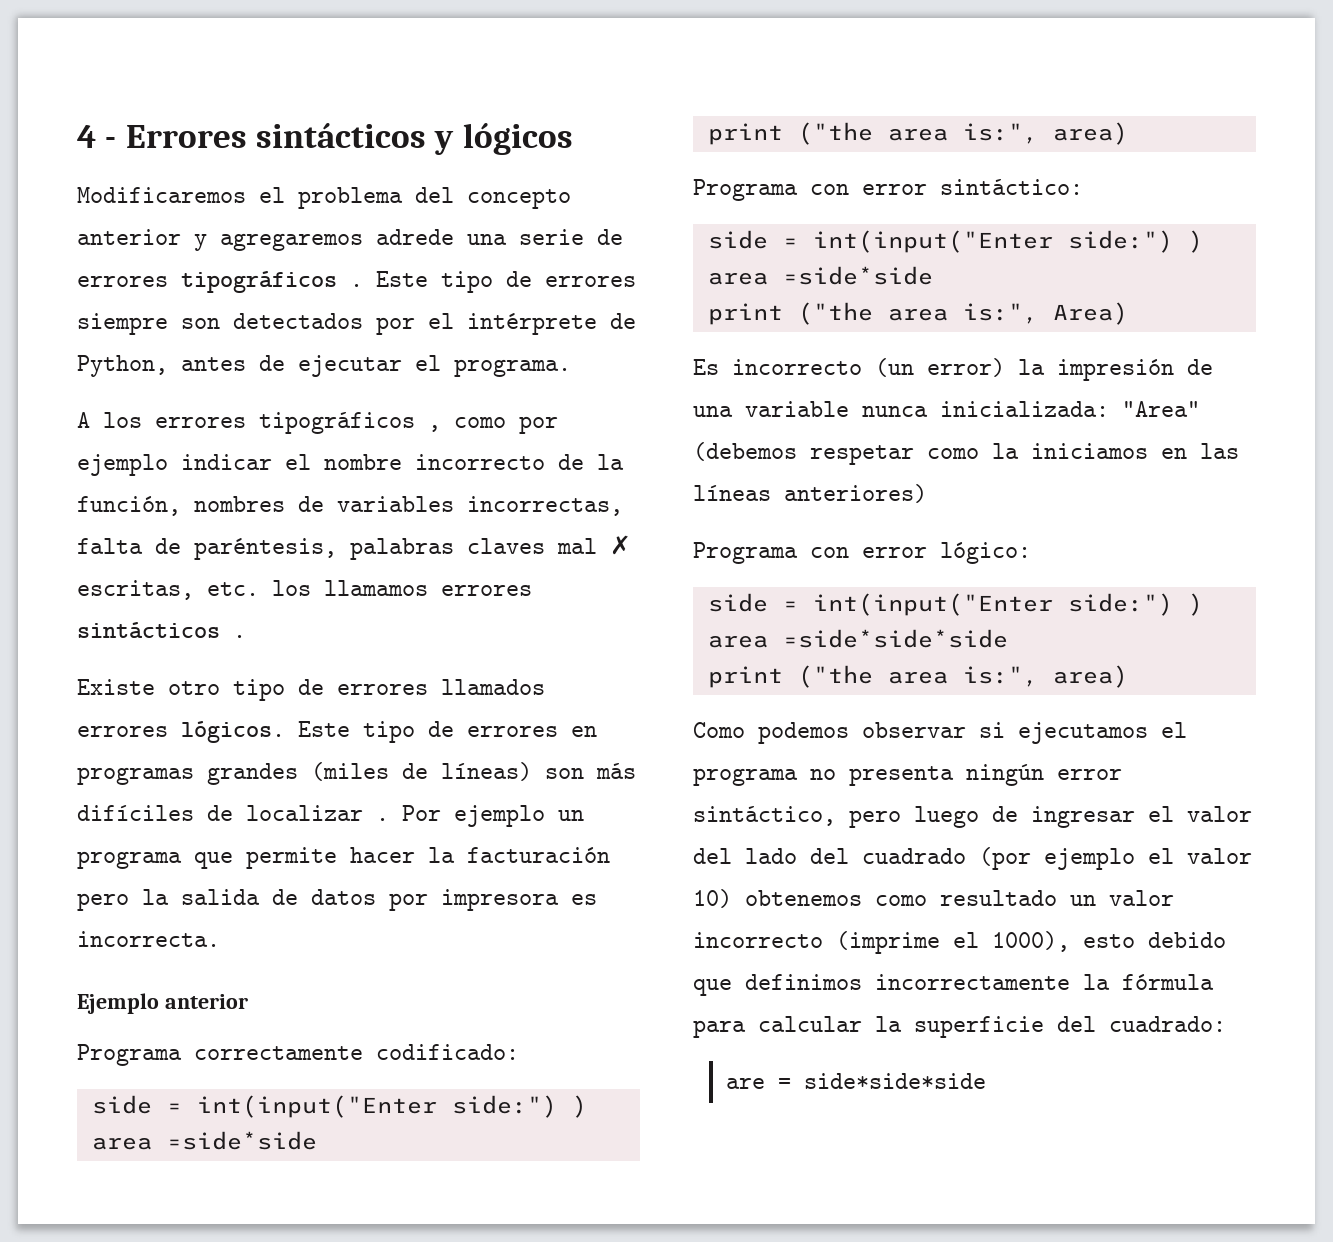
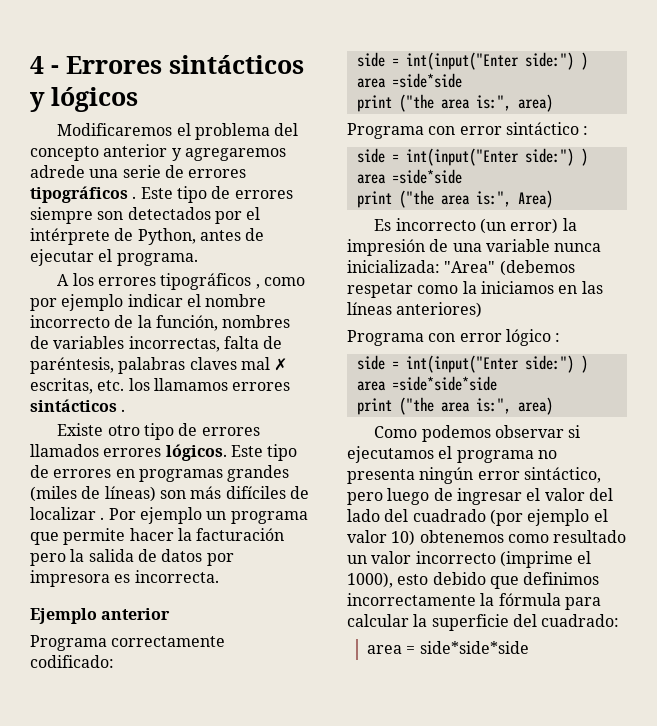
- Programa con error sintáctico:
+ Programa con error sintáctico :
- Programa con error lógico:
+ Programa con error lógico :
- are = side*side*side
+ area = side*side*side

